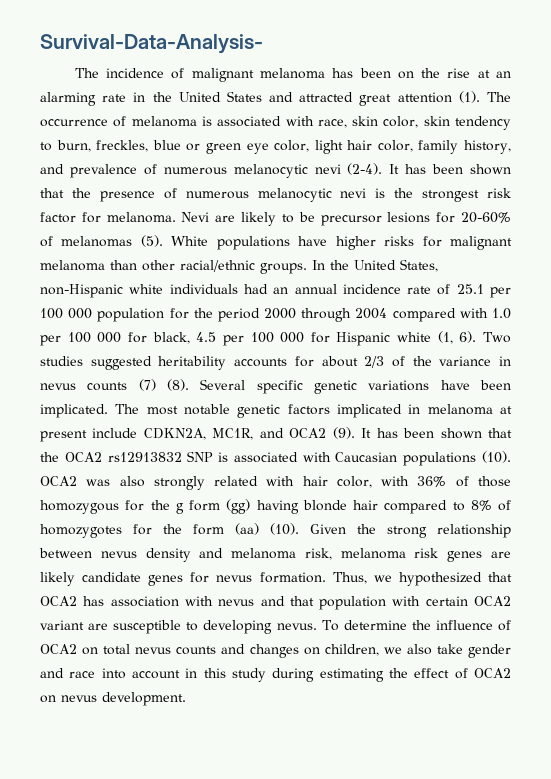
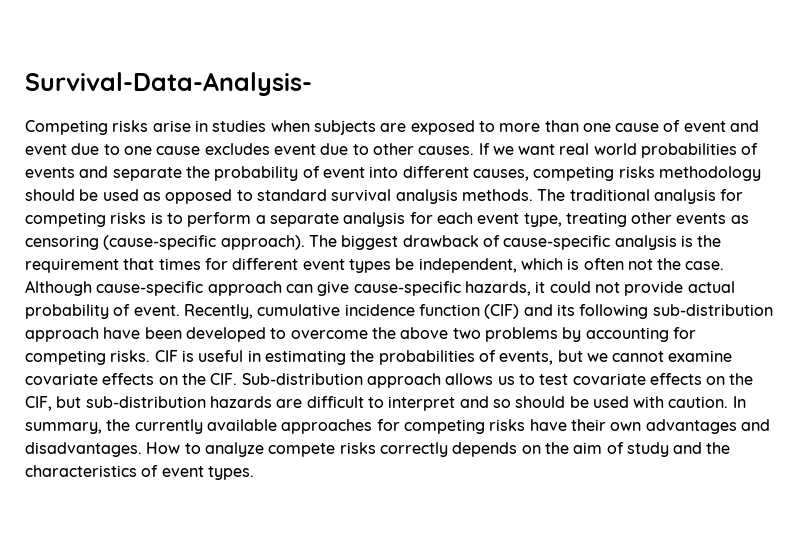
- The incidence of malignant melanoma has been on the rise at an alarming rate in the United States and attracted great attention (1). The occurrence of melanoma is associated with race, skin color, skin tendency to burn, freckles, blue or green eye color, light hair color, family history, and prevalence of numerous melanocytic nevi (2-4). It has been shown that the presence of numerous melanocytic nevi is the strongest risk factor for melanoma. Nevi are likely to be precursor lesions for 20-60% of melanomas (5). White populations have higher risks for malignant melanoma than other racial/ethnic groups. In the United States, non-Hispanic white individuals had an annual incidence rate of 25.1 per 100 000 population for the period 2000 through 2004 compared with 1.0 per 100 000 for black, 4.5 per 100 000 for Hispanic white (1, 6). Two studies suggested heritability accounts for about 2/3 of the variance in nevus counts (7) (8). Several specific genetic variations have been implicated. The most notable genetic factors implicated in melanoma at present include CDKN2A, MC1R, and OCA2 (9). It has been shown that the OCA2 rs12913832 SNP is associated with Caucasian populations (10). OCA2 was also strongly related with hair color, with 36% of those homozygous for the g form (gg) having blonde hair compared to 8% of homozygotes for the form (aa) (10). Given the strong relationship between nevus density and melanoma risk, melanoma risk genes are likely candidate genes for nevus formation. Thus, we hypothesized that OCA2 has association with nevus and that population with certain OCA2 variant are susceptible to developing nevus. To determine the influence of OCA2 on total nevus counts and changes on children, we also take gender and race into account in this study during estimating the effect of OCA2 on nevus development.
+ Competing risks arise in studies when subjects are exposed to more than one cause of event and event due to one cause excludes event due to other causes. If we want real world probabilities of events and separate the probability of event into different causes, competing risks methodology should be used as opposed to standard survival analysis methods. The traditional analysis for competing risks is to perform a separate analysis for each event type, treating other events as censoring (cause-specific approach). The biggest drawback of cause-specific analysis is the requirement that times for different event types be independent, which is often not the case. Although cause-specific approach can give cause-specific hazards, it could not provide actual probability of event. Recently, cumulative incidence function (CIF) and its following sub-distribution approach have been developed to overcome the above two problems by accounting for competing risks. CIF is useful in estimating the probabilities of events, but we cannot examine covariate effects on the CIF. Sub-distribution approach allows us to test covariate effects on the CIF, but sub-distribution hazards are difficult to interpret and so should be used with caution. In summary, the currently available approaches for competing risks have their own advantages and disadvantages. How to analyze compete risks correctly depends on the aim of study and the characteristics of event types.

